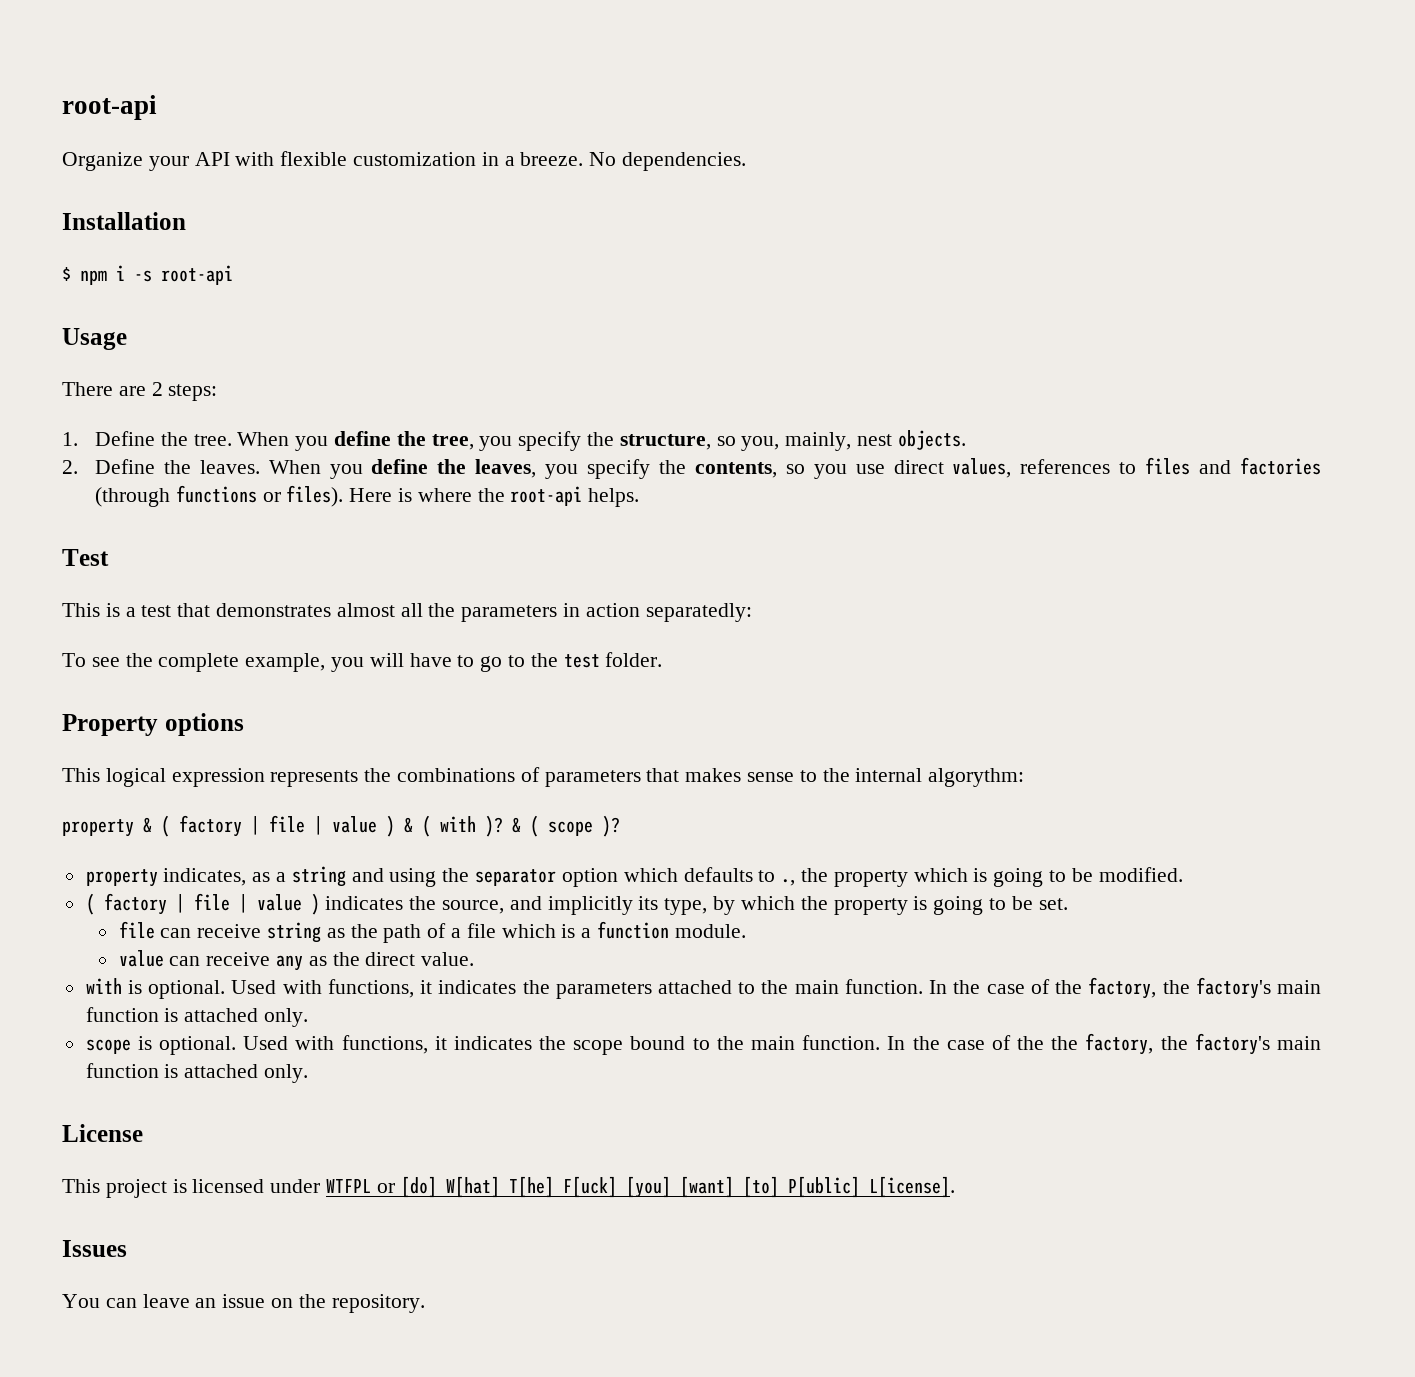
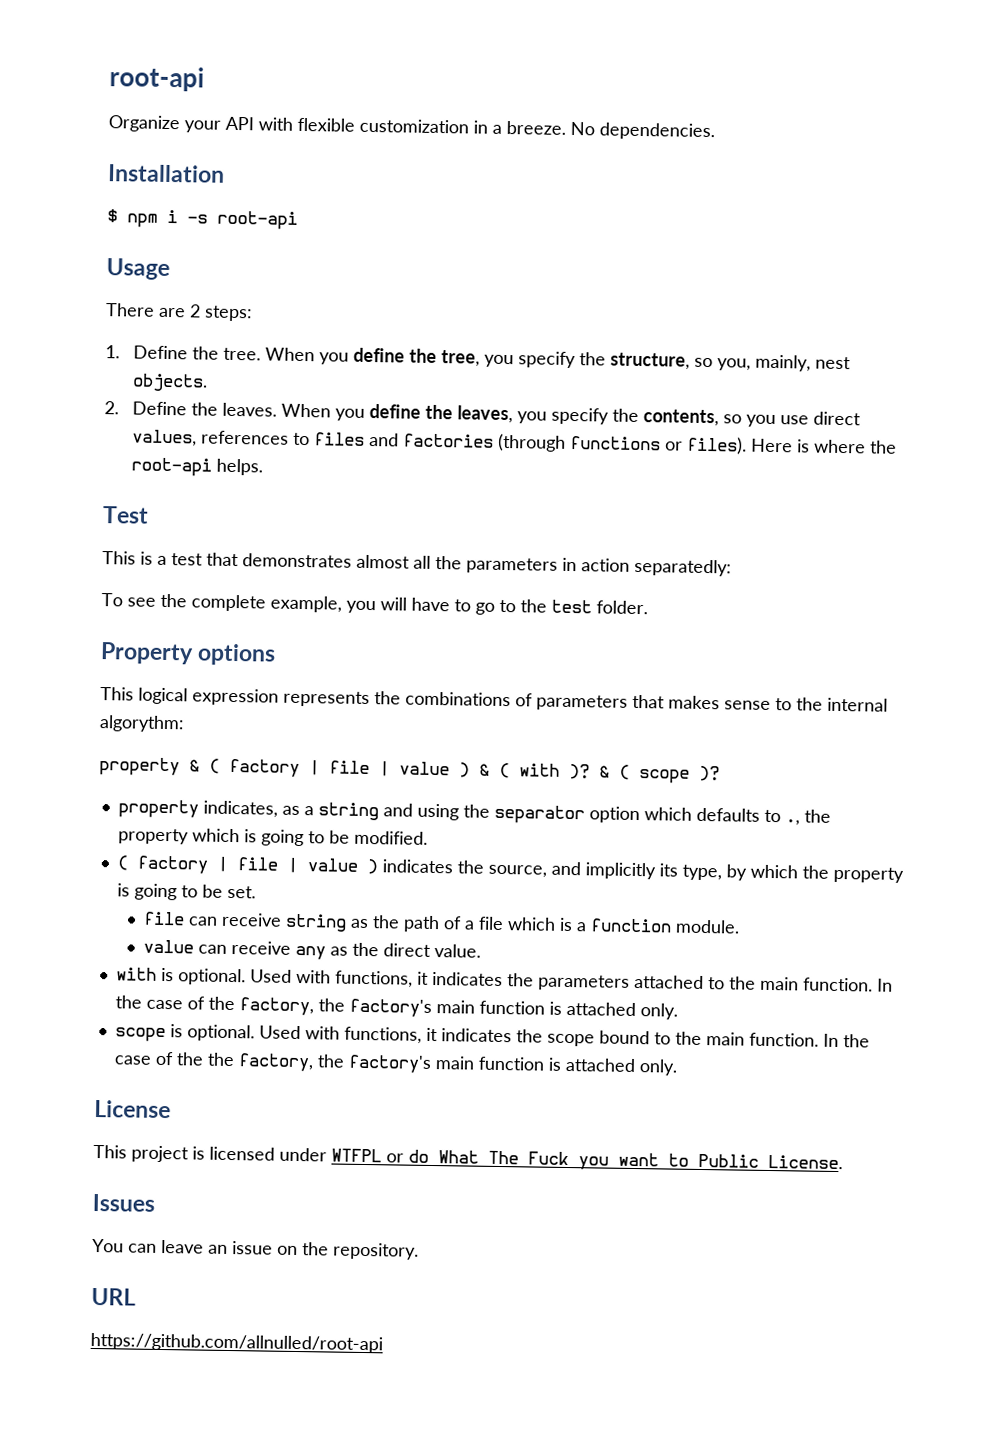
- This project is licensed under WTFPL or [do] W[hat] T[he] F[uck] [you] [want] [to] P[ublic] L[icense].
+ This project is licensed under WTFPL or do What The Fuck you want to Public License.
+ URL
+ https://github.com/allnulled/root-api

